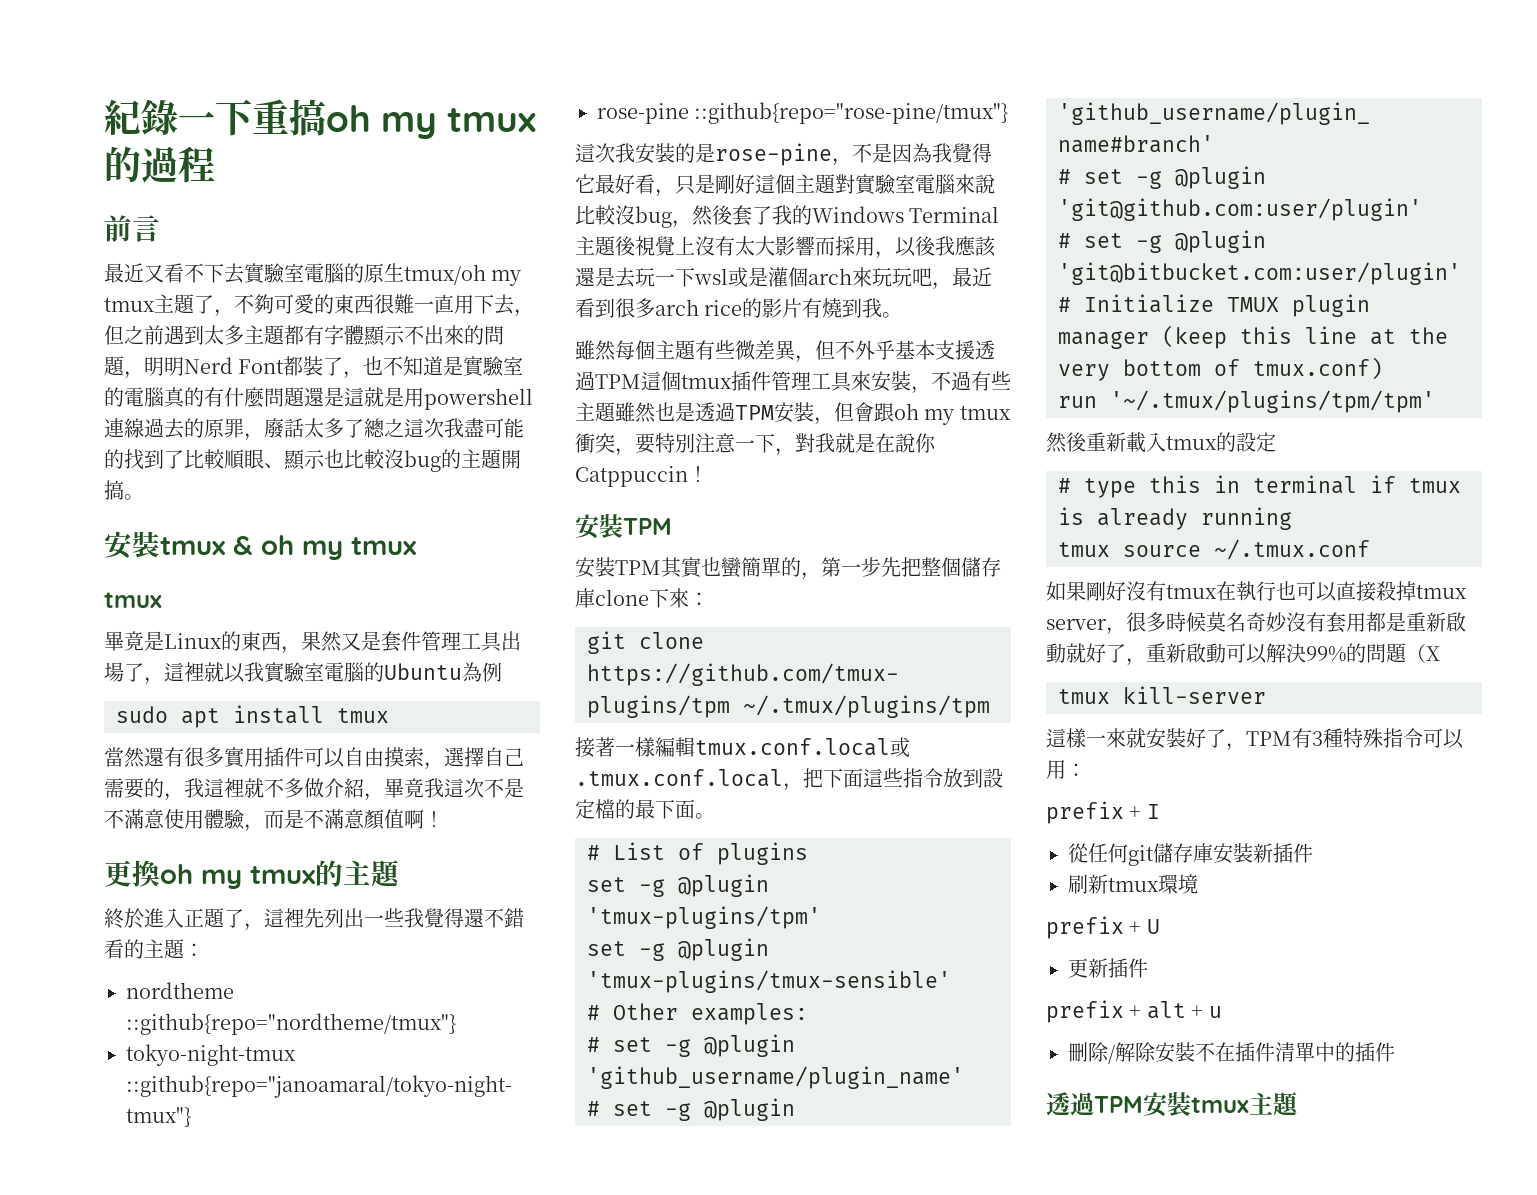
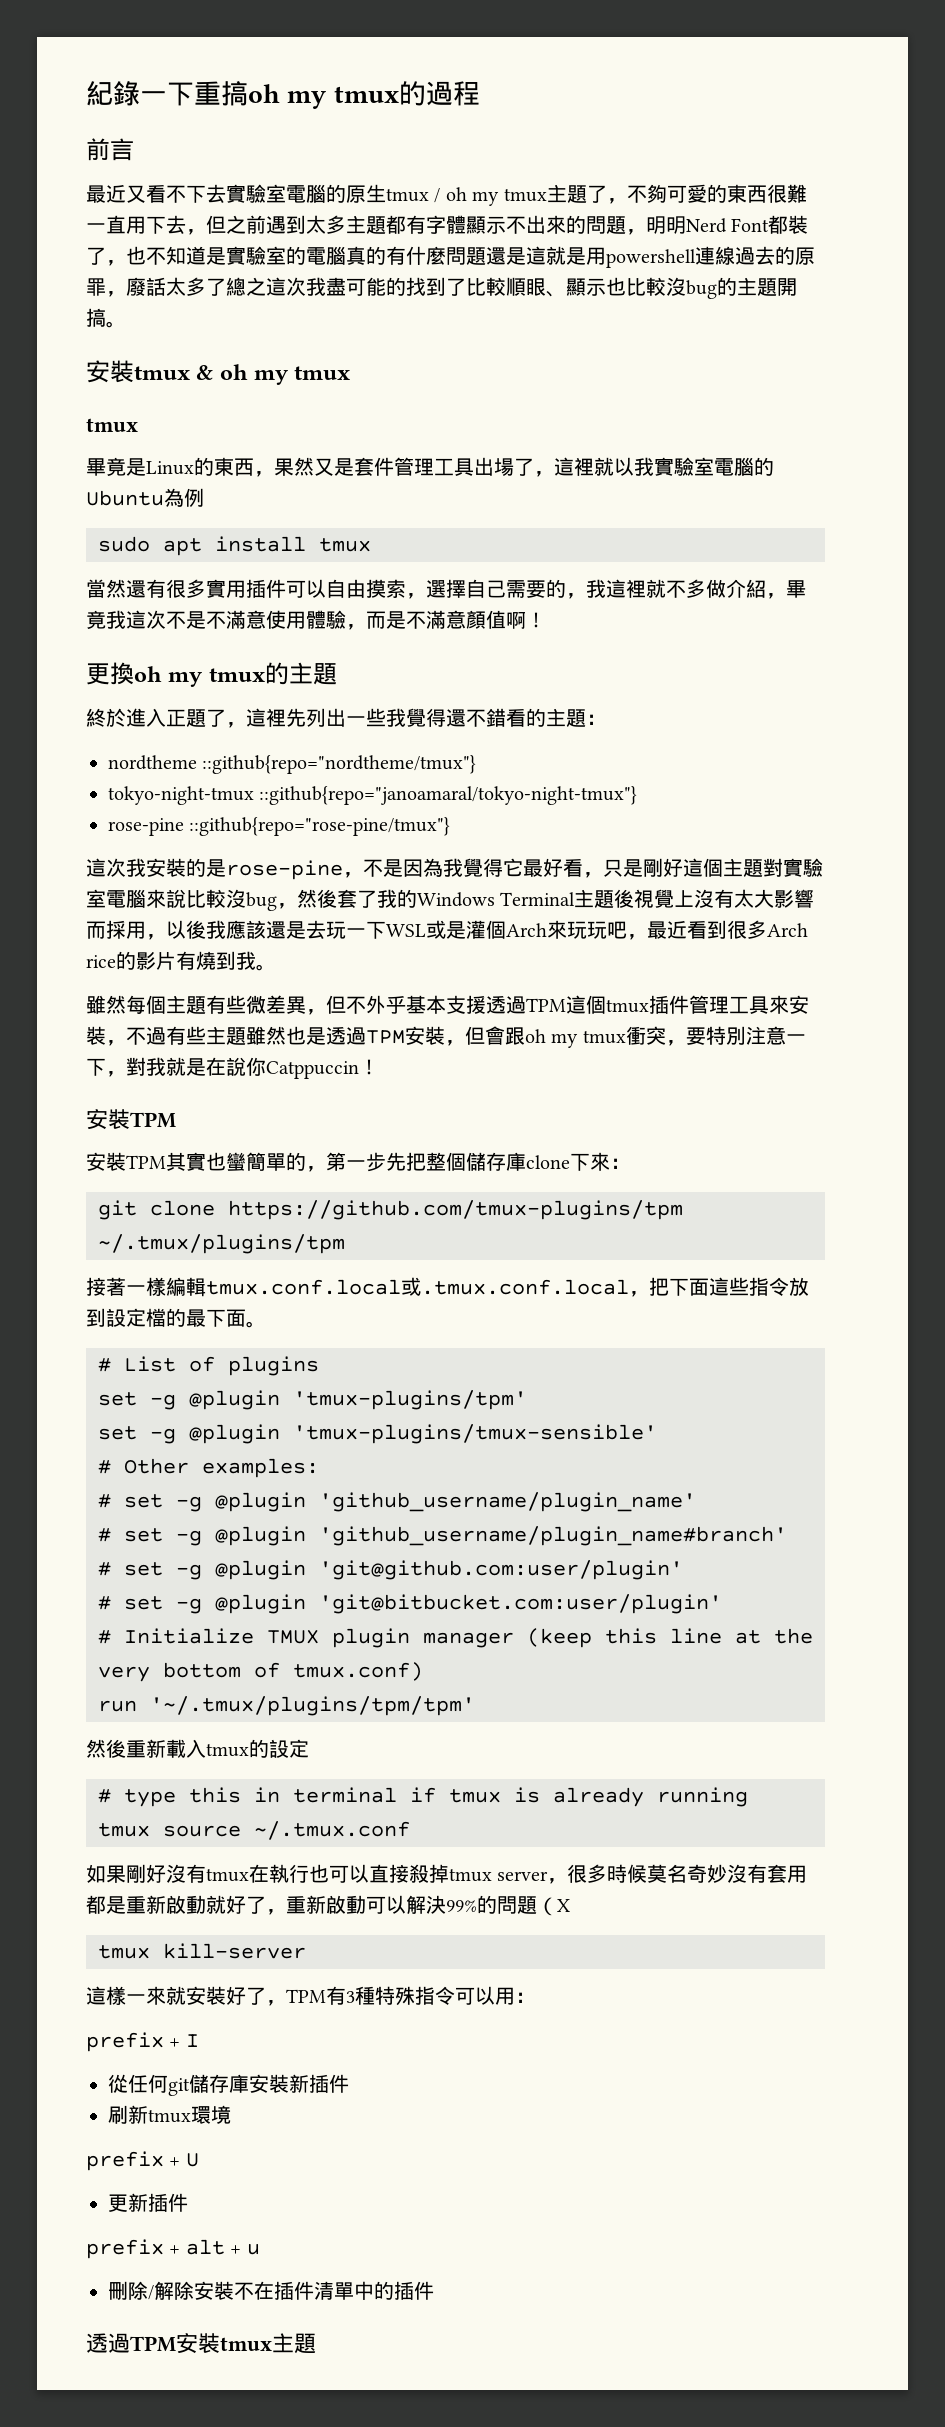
- 最近又看不下去實驗室電腦的原生tmux/oh my tmux主題了，不夠可愛的東西很難一直用下去，但之前遇到太多主題都有字體顯示不出來的問題，明明Nerd Font都裝了，也不知道是實驗室的電腦真的有什麼問題還是這就是用powershell連線過去的原罪，廢話太多了總之這次我盡可能的找到了比較順眼、顯示也比較沒bug的主題開搞。
+ 最近又看不下去實驗室電腦的原生tmux / oh my tmux主題了，不夠可愛的東西很難一直用下去，但之前遇到太多主題都有字體顯示不出來的問題，明明Nerd Font都裝了，也不知道是實驗室的電腦真的有什麼問題還是這就是用powershell連線過去的原罪，廢話太多了總之這次我盡可能的找到了比較順眼、顯示也比較沒bug的主題開搞。
- 這次我安裝的是rose-pine，不是因為我覺得它最好看，只是剛好這個主題對實驗室電腦來說比較沒bug，然後套了我的Windows Terminal主題後視覺上沒有太大影響而採用，以後我應該還是去玩一下wsl或是灌個arch來玩玩吧，最近看到很多arch rice的影片有燒到我。
+ 這次我安裝的是rose-pine，不是因為我覺得它最好看，只是剛好這個主題對實驗室電腦來說比較沒bug，然後套了我的Windows Terminal主題後視覺上沒有太大影響而採用，以後我應該還是去玩一下WSL或是灌個Arch來玩玩吧，最近看到很多Arch rice的影片有燒到我。

